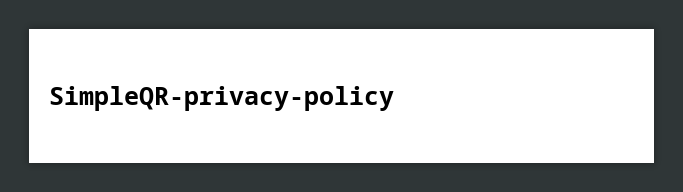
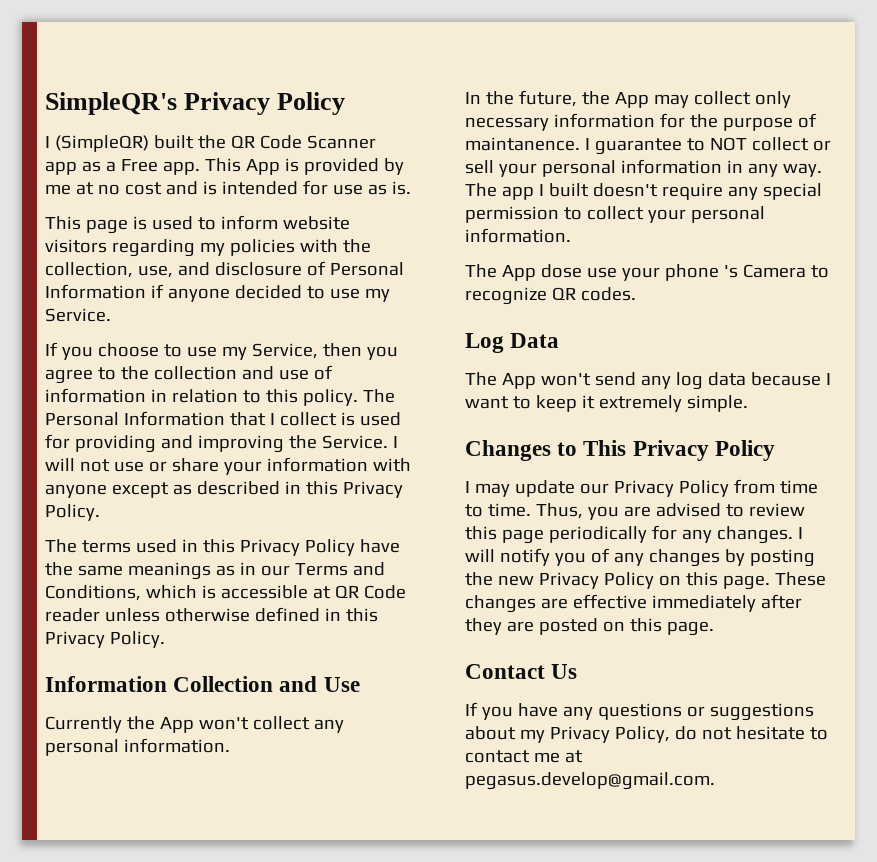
- SimpleQR-privacy-policy
+ SimpleQR's Privacy Policy
+ I (SimpleQR) built the QR Code Scanner app as a Free app. This App is provided by me at no cost and is intended for use as is.
+ This page is used to inform website visitors regarding my policies with the collection, use, and disclosure of Personal Information if anyone decided to use my Service.
+ If you choose to use my Service, then you agree to the collection and use of information in relation to this policy. The Personal Information that I collect is used for providing and improving the Service. I will not use or share your information with anyone except as described in this Privacy Policy.
+ The terms used in this Privacy Policy have the same meanings as in our Terms and Conditions, which is accessible at QR Code reader unless otherwise defined in this Privacy Policy.
+ Information Collection and Use
+ Currently the App won't collect any personal information.
+ In the future, the App may collect only necessary information for the purpose of maintanence. I guarantee to NOT collect or sell your personal information in any way. The app I built doesn't require any special permission to collect your personal information.
+ The App dose use your phone 's Camera to recognize QR codes.
+ Log Data
+ The App won't send any log data because I want to keep it extremely simple.
+ Changes to This Privacy Policy
+ I may update our Privacy Policy from time to time. Thus, you are advised to review this page periodically for any changes. I will notify you of any changes by posting the new Privacy Policy on this page. These changes are effective immediately after they are posted on this page.
+ Contact Us
+ If you have any questions or suggestions about my Privacy Policy, do not hesitate to contact me at pegasus.develop@gmail.com.

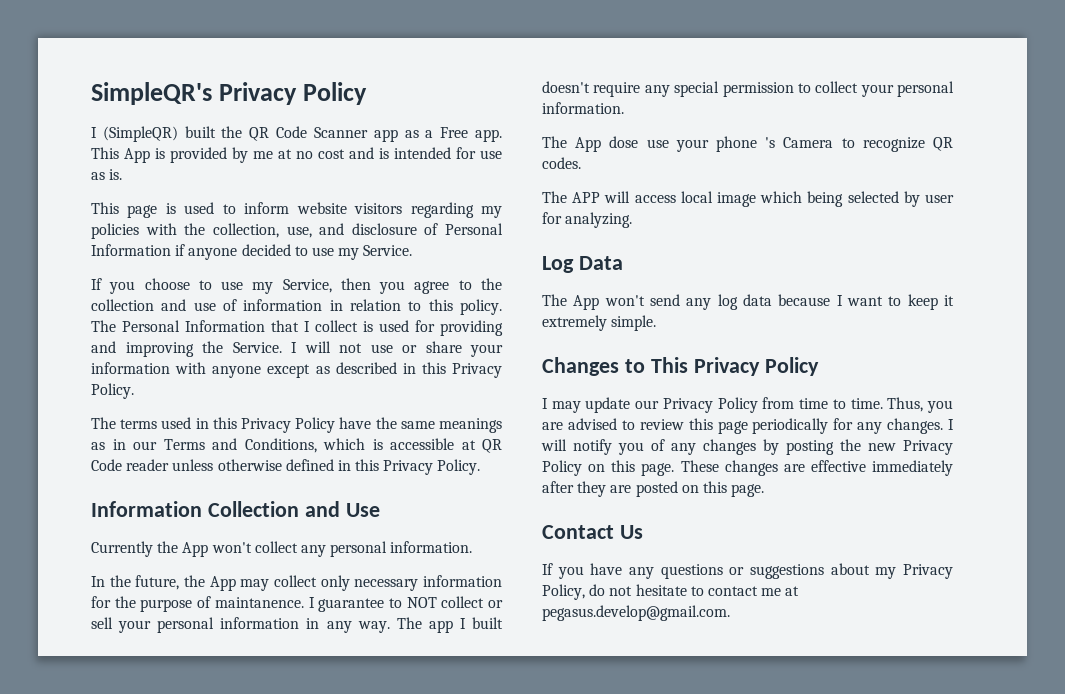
+ The APP will access local image which being selected by user for analyzing.

